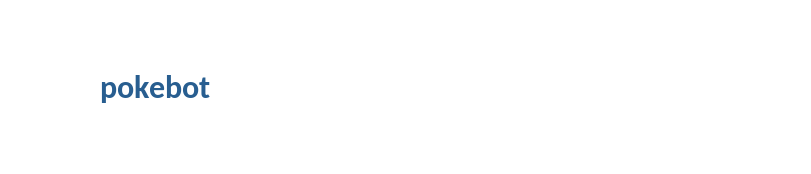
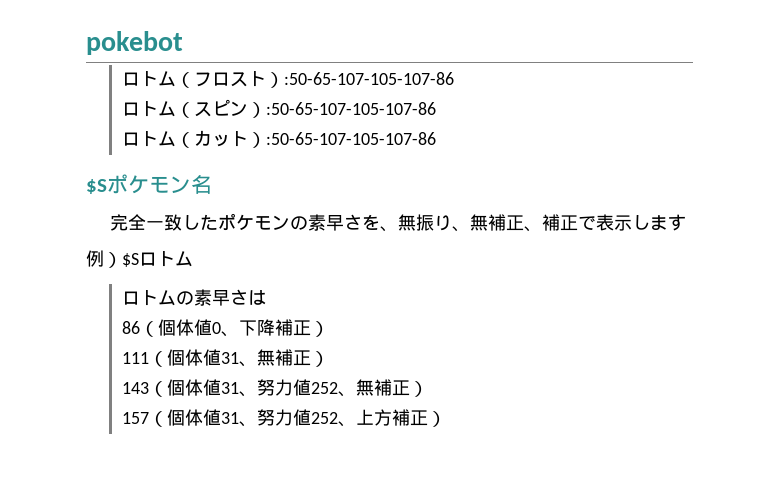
+ ロトム（フロスト）:50-65-107-105-107-86
+ ロトム（スピン）:50-65-107-105-107-86
+ ロトム（カット）:50-65-107-105-107-86
+ $Sポケモン名
+ 完全一致したポケモンの素早さを、無振り、無補正、補正で表示します
+ 例）$Sロトム
+ ロトムの素早さは
+ 86（個体値0、下降補正）
+ 111（個体値31、無補正）
+ 143（個体値31、努力値252、無補正）
+ 157（個体値31、努力値252、上方補正）

